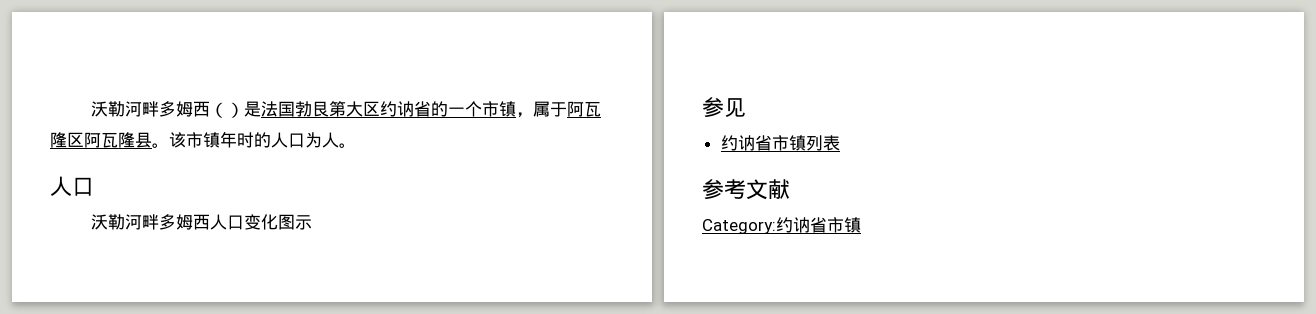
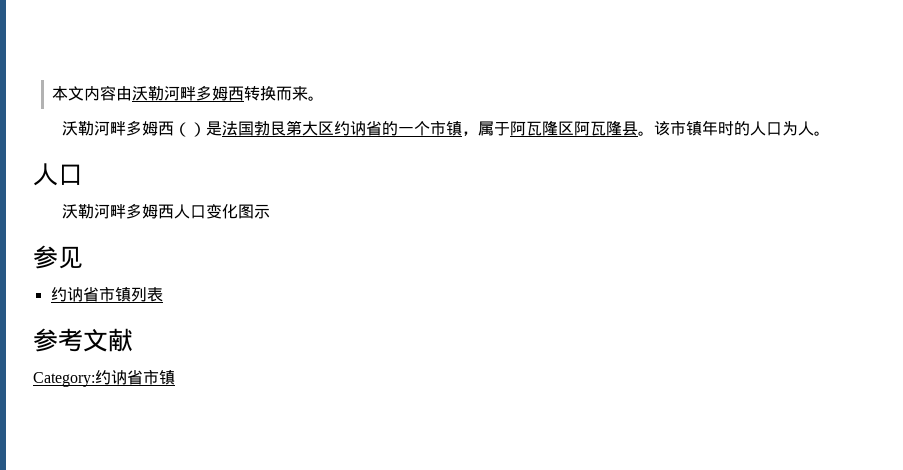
+ 本文内容由沃勒河畔多姆西转换而来。

